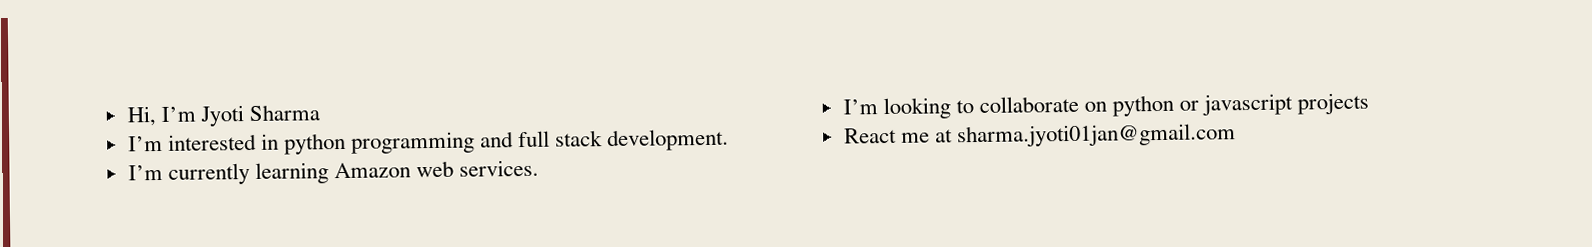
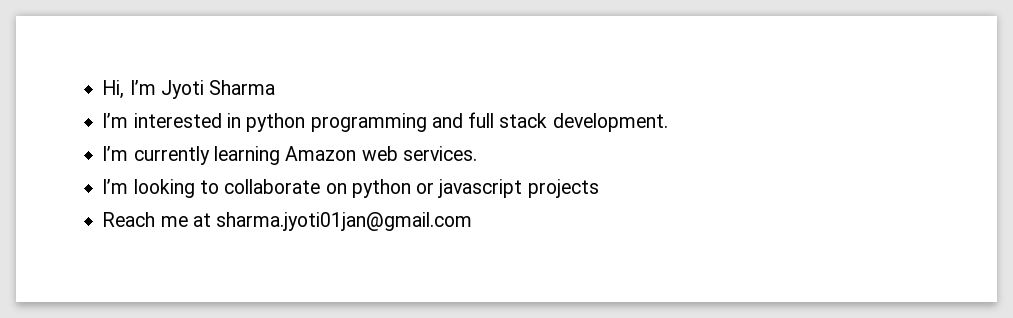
- React me at sharma.jyoti01jan@gmail.com
+ Reach me at sharma.jyoti01jan@gmail.com

